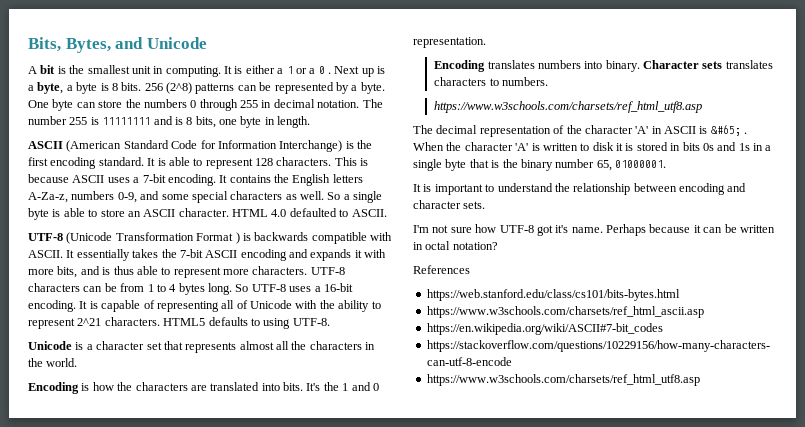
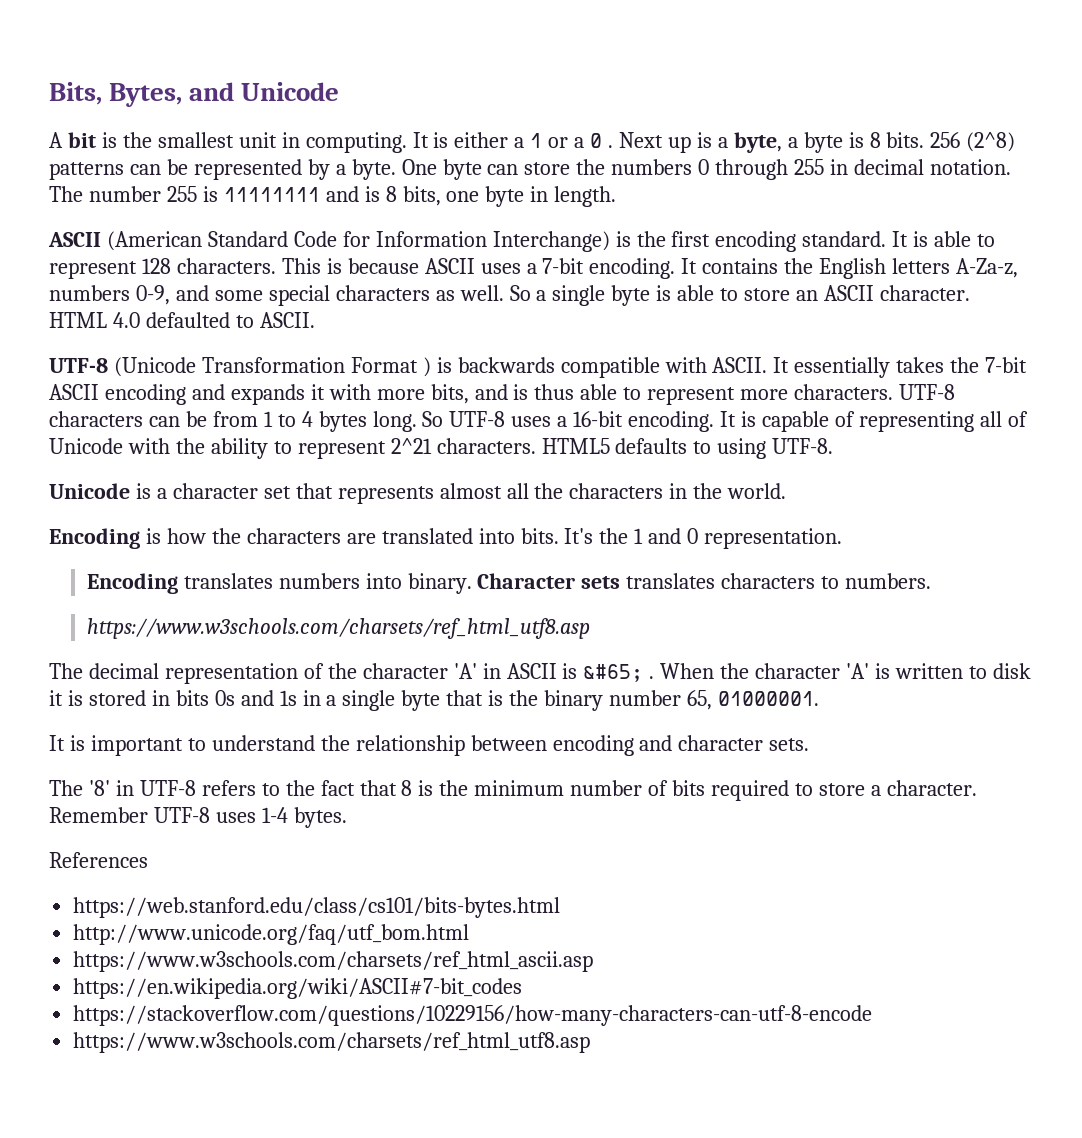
- I'm not sure how UTF-8 got it's name. Perhaps because it can be written in octal notation?
+ The '8' in UTF-8 refers to the fact that 8 is the minimum number of bits required to store a character. Remember UTF-8 uses 1-4 bytes.
+ http://www.unicode.org/faq/utf_bom.html

